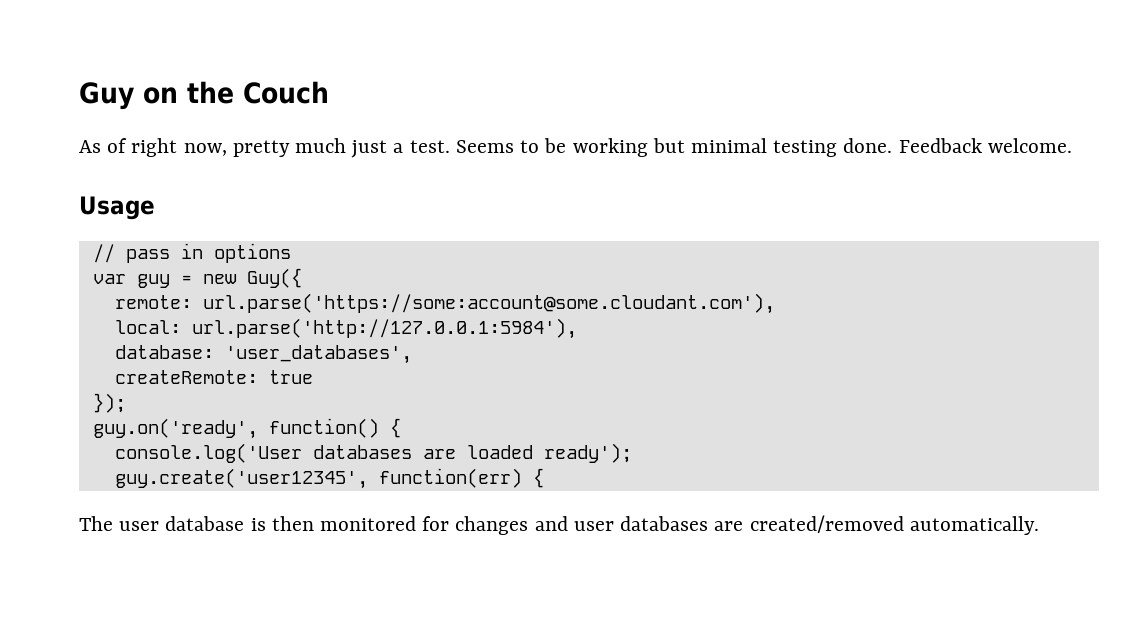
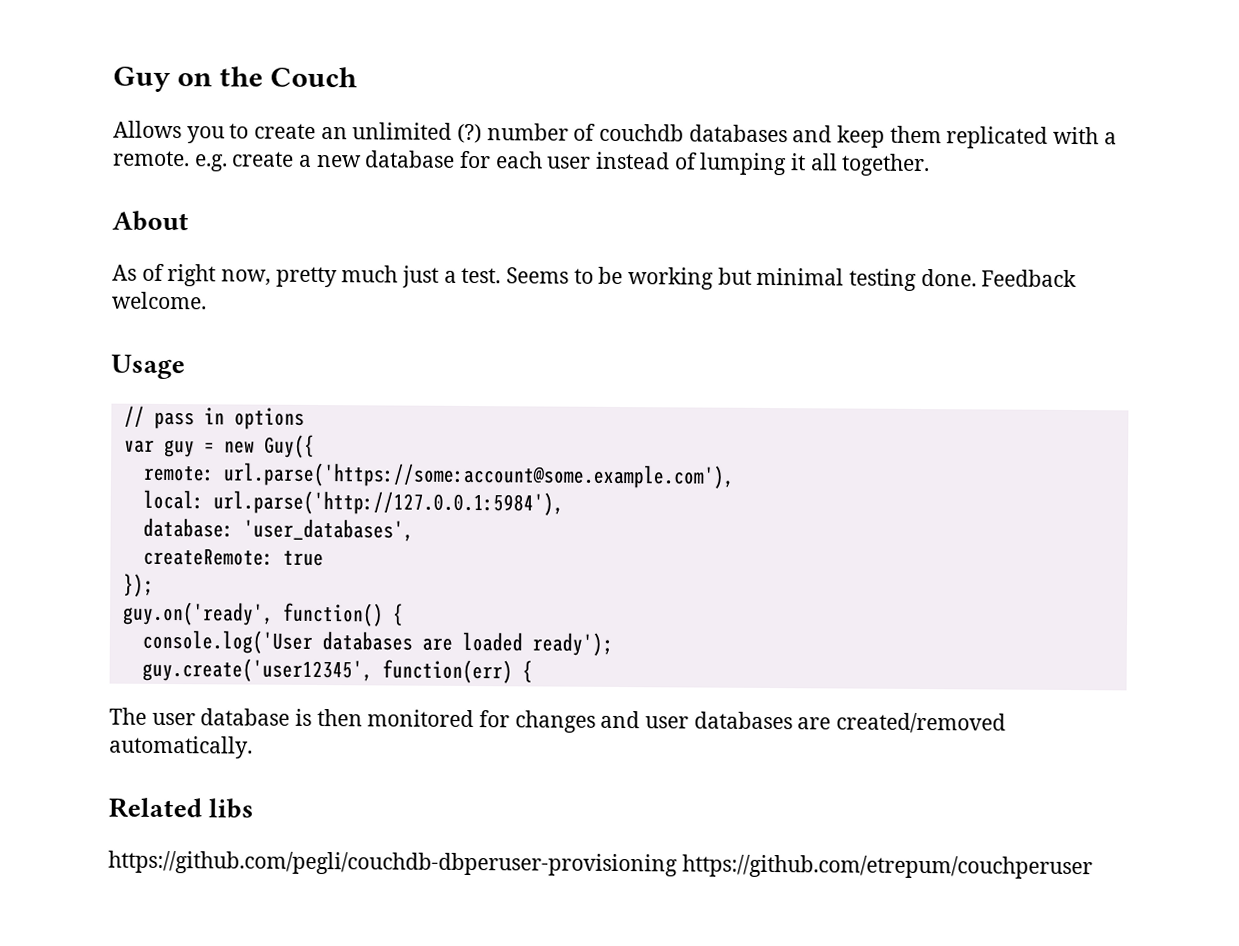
+ Allows you to create an unlimited (?) number of couchdb databases and keep them replicated with a remote. e.g. create a new database for each user instead of lumping it all together.
+ About
- remote: url.parse('https://some:account@some.cloudant.com'),
+ remote: url.parse('https://some:account@some.example.com'),
+ Related libs
+ https://github.com/pegli/couchdb-dbperuser-provisioning https://github.com/etrepum/couchperuser

